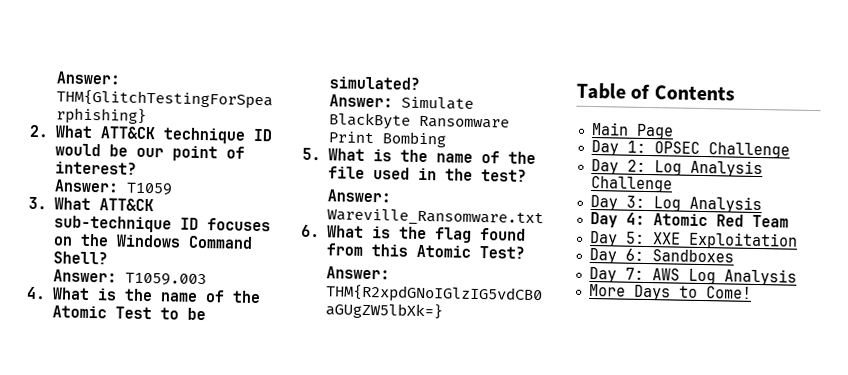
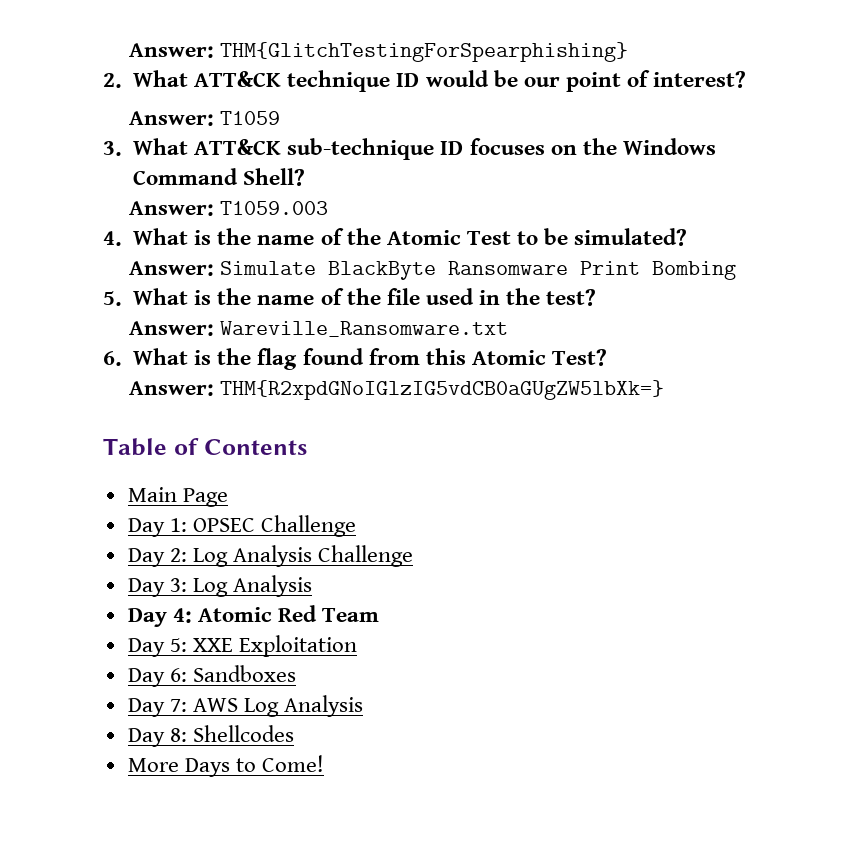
+ Day 8: Shellcodes

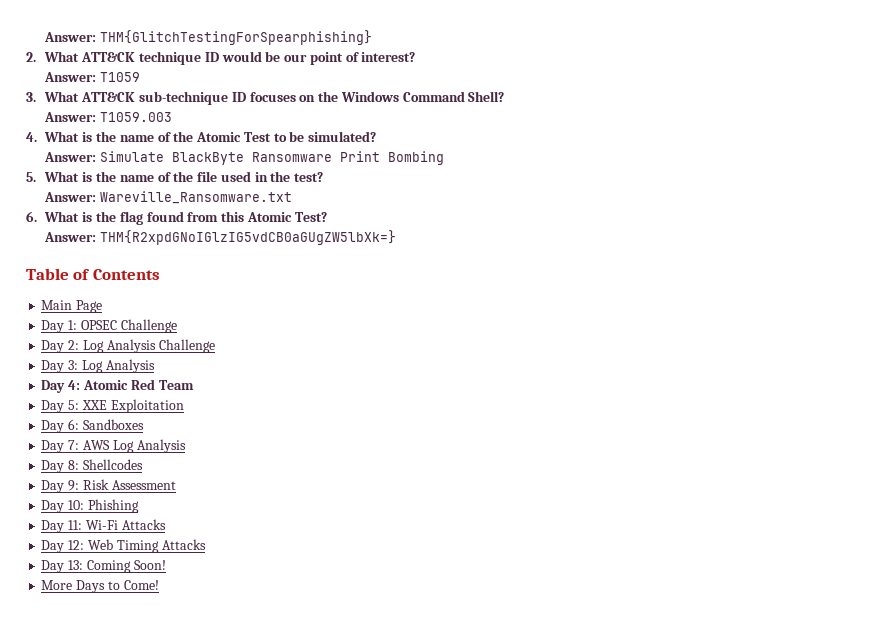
+ Day 9: Risk Assessment
+ Day 10: Phishing
+ Day 11: Wi-Fi Attacks
+ Day 12: Web Timing Attacks
+ Day 13: Coming Soon!

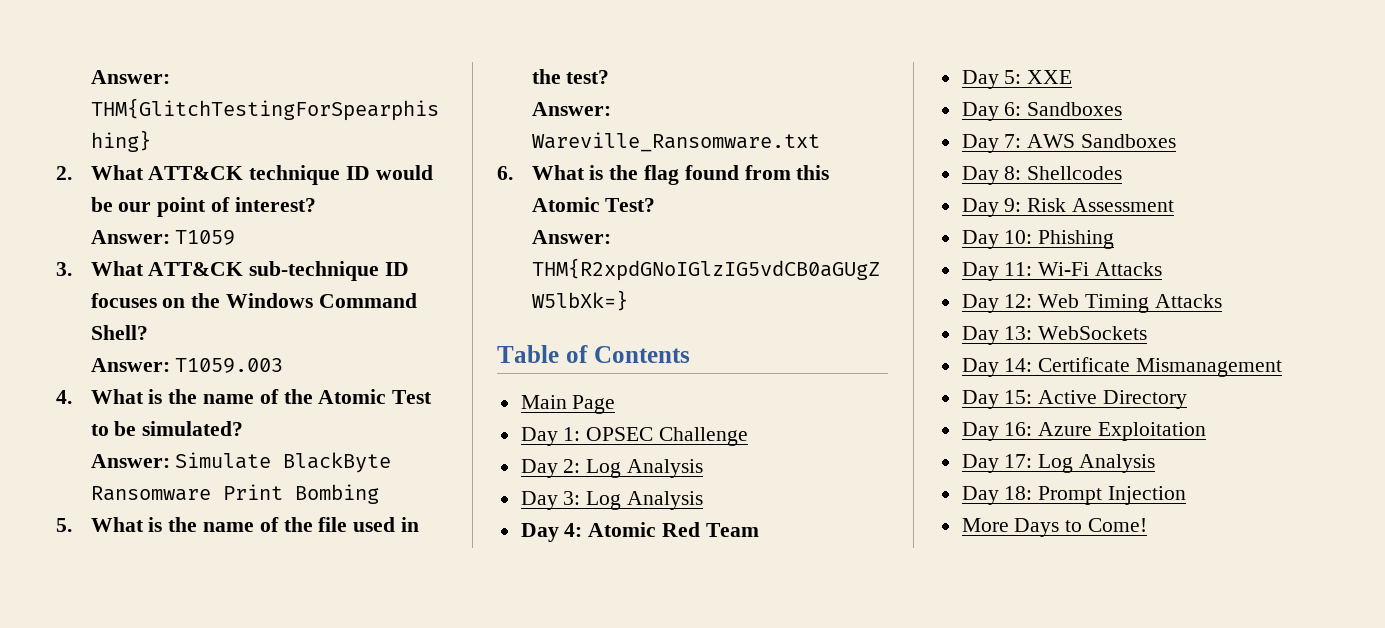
- Day 2: Log Analysis Challenge
+ Day 2: Log Analysis
- Day 5: XXE Exploitation
+ Day 5: XXE
- Day 7: AWS Log Analysis
+ Day 7: AWS Sandboxes
- Day 13: Coming Soon!
+ Day 13: WebSockets
+ Day 14: Certificate Mismanagement
+ Day 15: Active Directory
+ Day 16: Azure Exploitation
+ Day 17: Log Analysis
+ Day 18: Prompt Injection

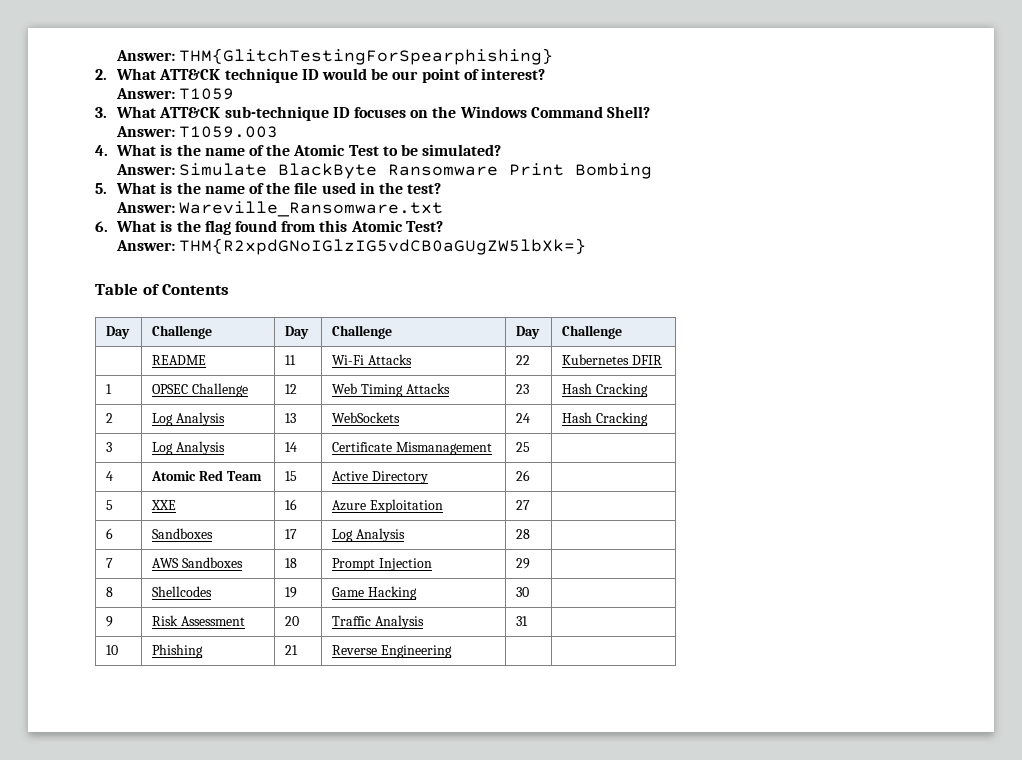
- Main Page
- Day 1: OPSEC Challenge
- Day 2: Log Analysis
- Day 3: Log Analysis
- Day 4: Atomic Red Team
- Day 5: XXE
- Day 6: Sandboxes
- Day 7: AWS Sandboxes
- Day 8: Shellcodes
- Day 9: Risk Assessment
- Day 10: Phishing
- Day 11: Wi-Fi Attacks
- Day 12: Web Timing Attacks
- Day 13: WebSockets
- Day 14: Certificate Mismanagement
- Day 15: Active Directory
- Day 16: Azure Exploitation
- Day 17: Log Analysis
- Day 18: Prompt Injection
- More Days to Come!
+ Day | Challenge | Day | Challenge | Day | Challenge
+ | README | 11 | Wi-Fi Attacks | 22 | Kubernetes DFIR
+ 1 | OPSEC Challenge | 12 | Web Timing Attacks | 23 | Hash Cracking
+ 2 | Log Analysis | 13 | WebSockets | 24 | Hash Cracking
+ 3 | Log Analysis | 14 | Certificate Mismanagement | 25 |
+ 4 | Atomic Red Team | 15 | Active Directory | 26 |
+ 5 | XXE | 16 | Azure Exploitation | 27 |
+ 6 | Sandboxes | 17 | Log Analysis | 28 |
+ 7 | AWS Sandboxes | 18 | Prompt Injection | 29 |
+ 8 | Shellcodes | 19 | Game Hacking | 30 |
+ 9 | Risk Assessment | 20 | Traffic Analysis | 31 |
+ 10 | Phishing | 21 | Reverse Engineering | |

